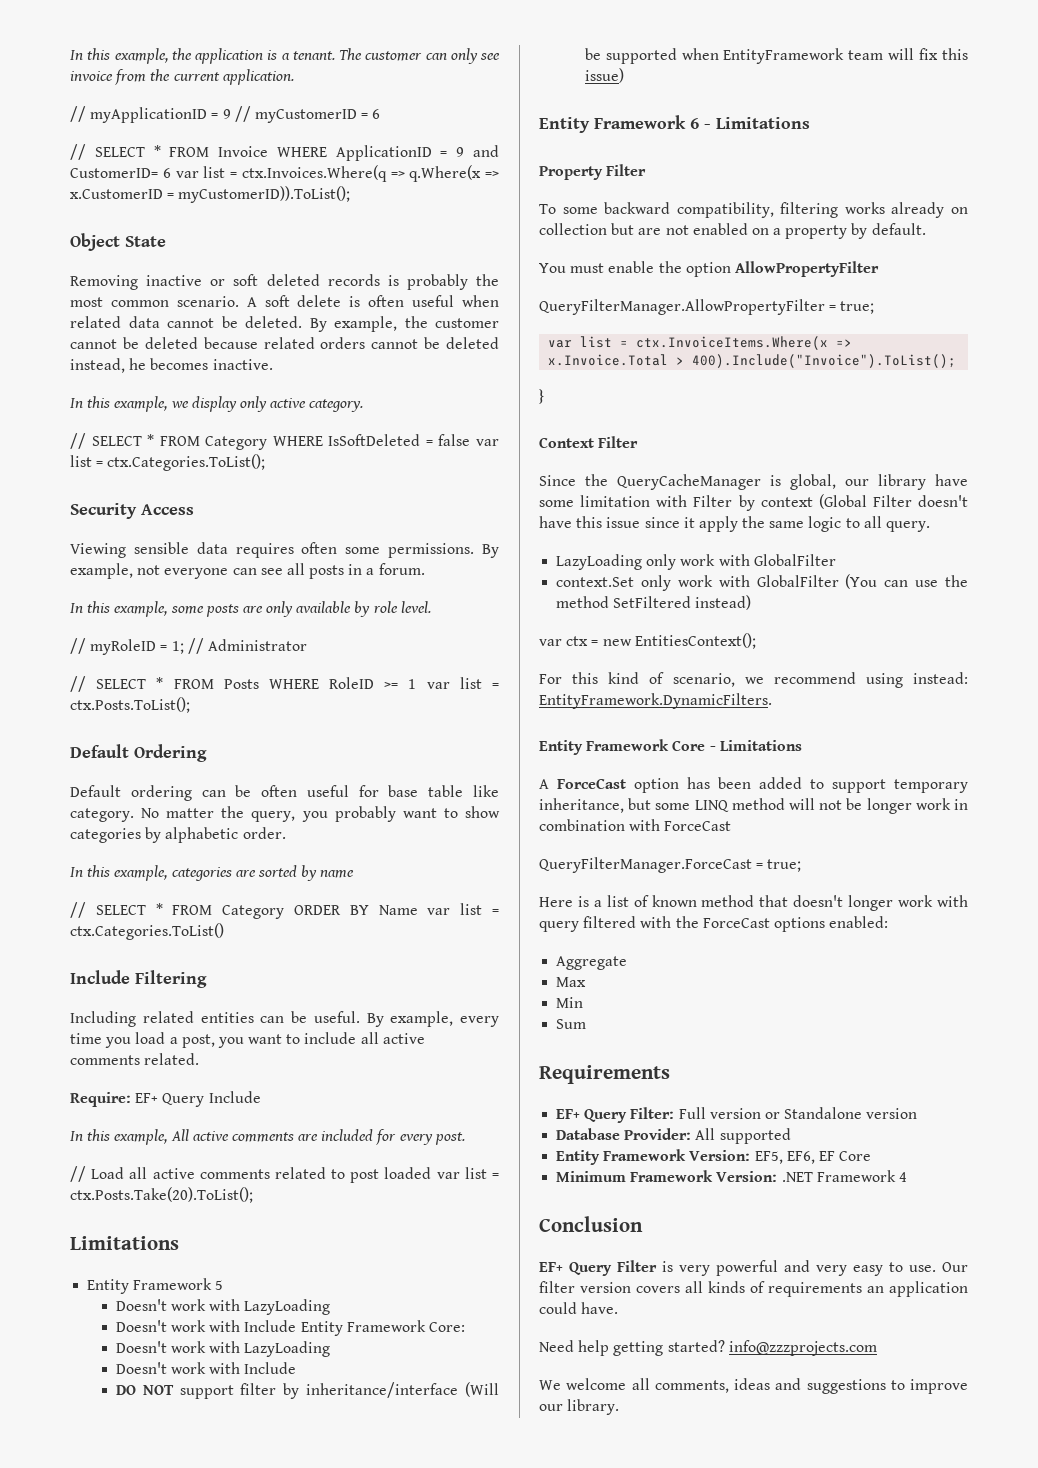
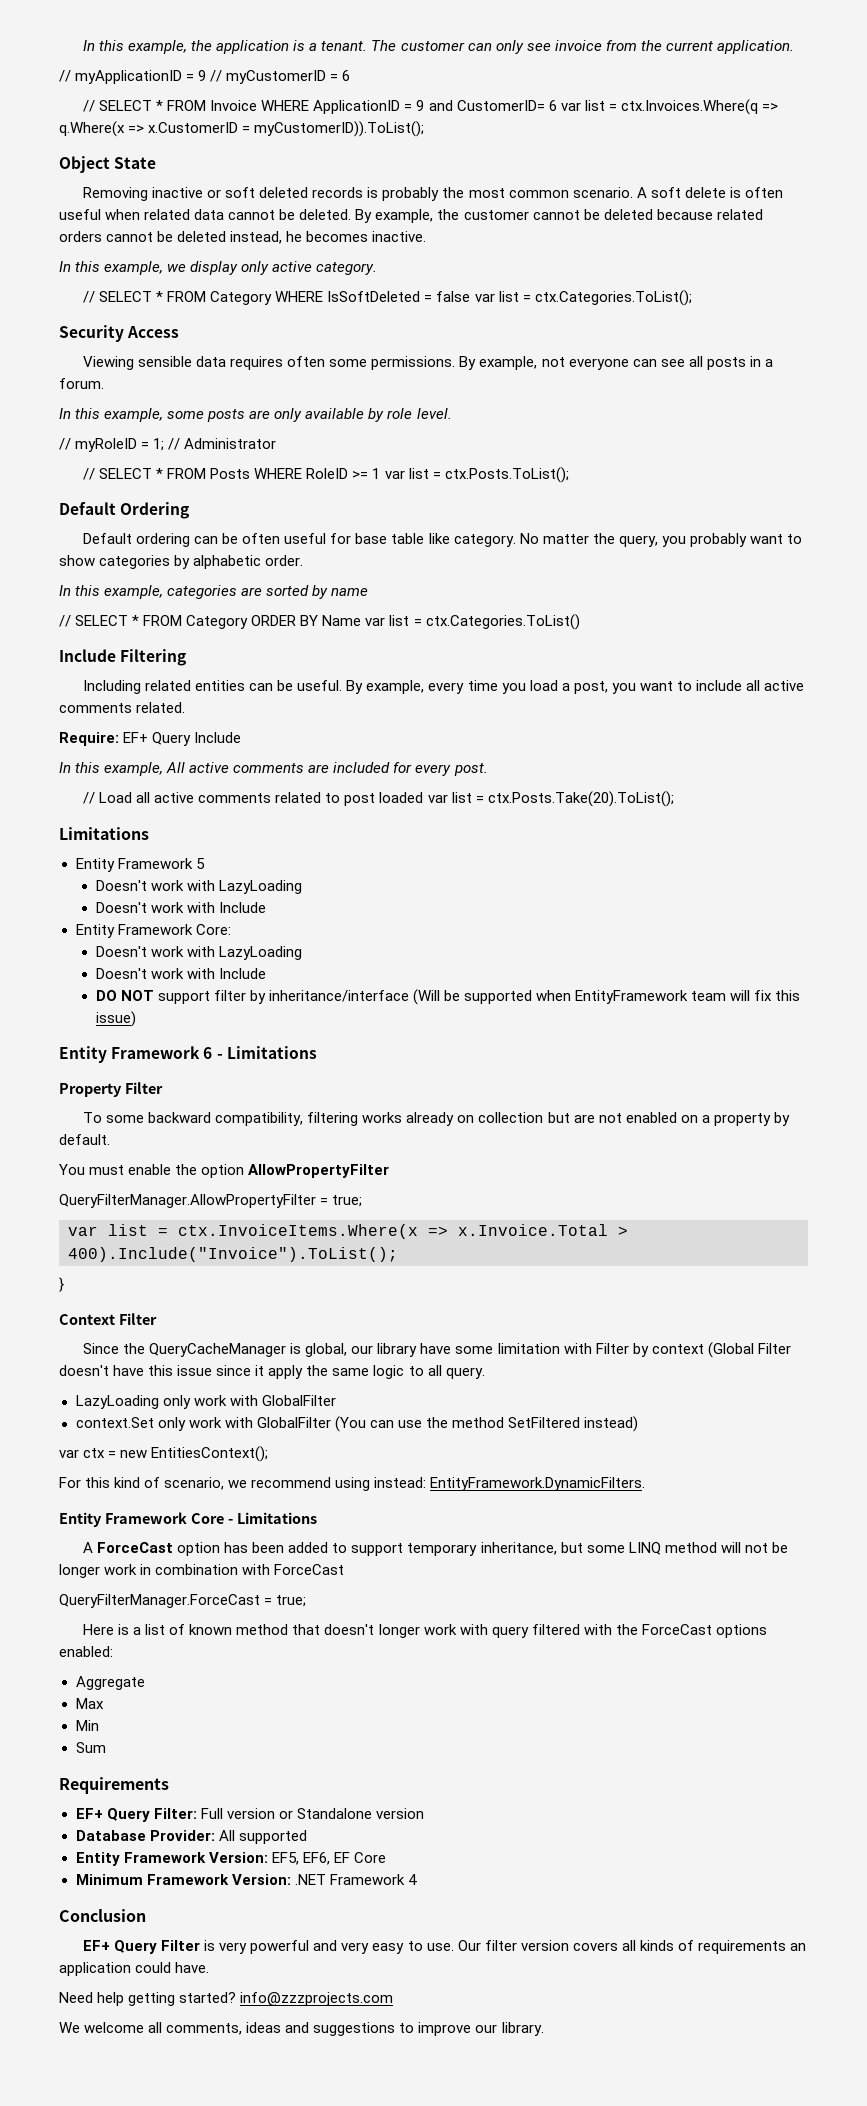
  Entity Framework 5
  Doesn't work with LazyLoading
- Doesn't work with Include Entity Framework Core:
+ Doesn't work with Include
+ Entity Framework Core:

